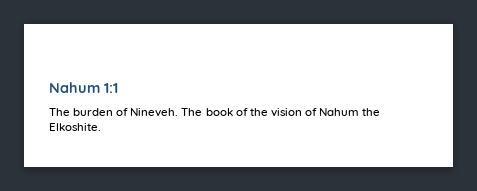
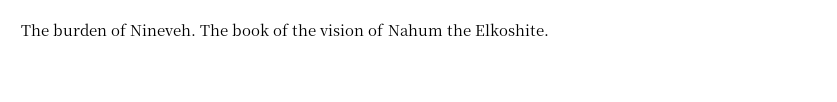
- Nahum 1:1

